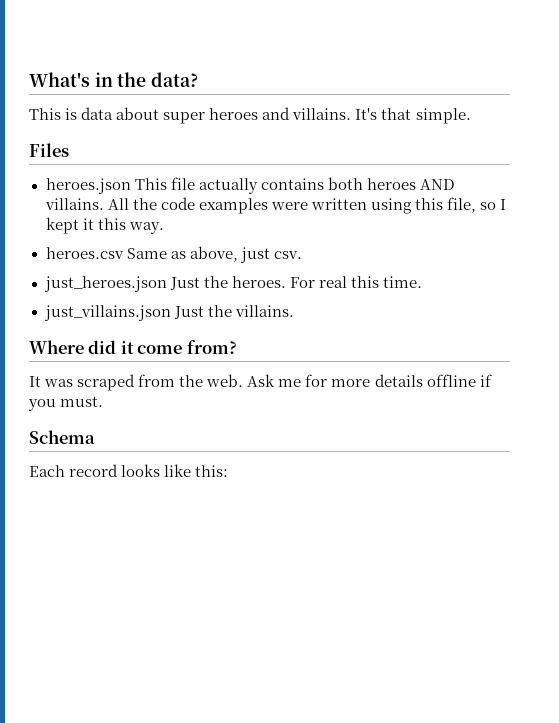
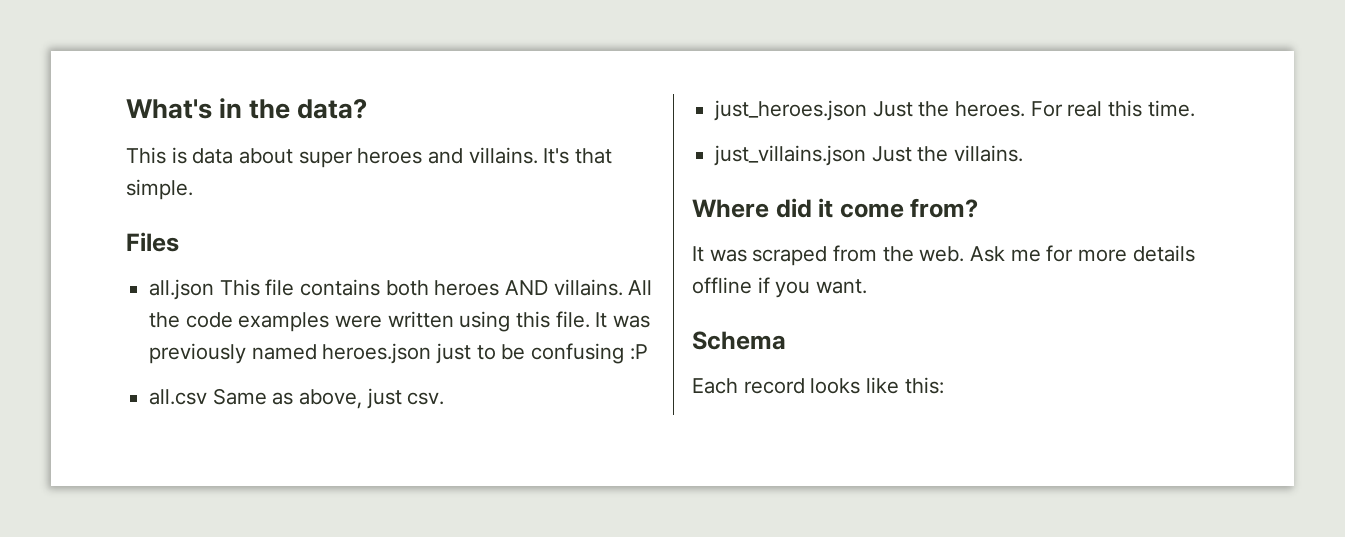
- heroes.json This file actually contains both heroes AND villains.
+ all.json This file contains both heroes AND villains.
- All the code examples were written using this file, so I kept it this way.
- heroes.csv Same as above, just csv.
+ All the code examples were written using this file. It was previously named heroes.json just to be confusing :P
+ all.csv Same as above, just csv.
- Ask me for more details offline if you must.
+ Ask me for more details offline if you want.

